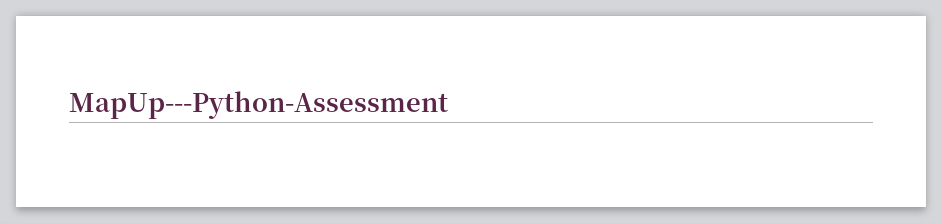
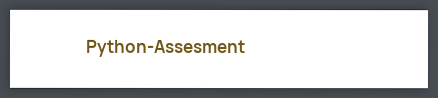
- MapUp---Python-Assessment
+ Python-Assesment

